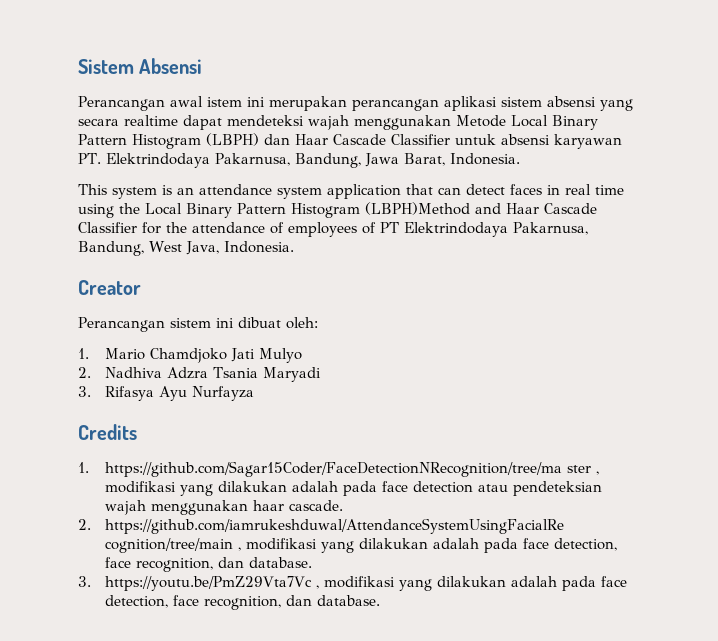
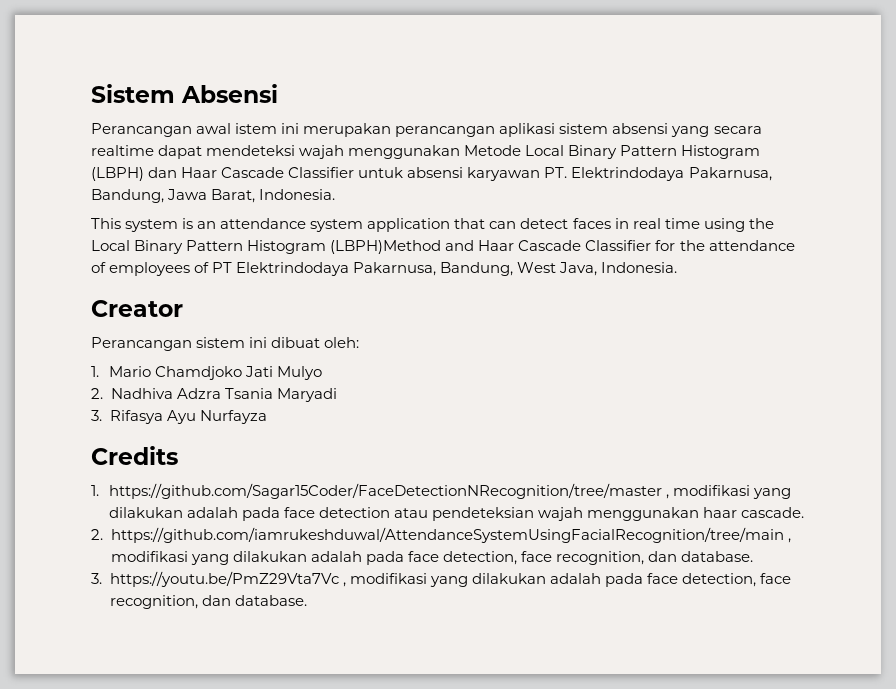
- 1. https://github.com/Sagar15Coder/FaceDetectionNRecognition/tree/ma ster , modifikasi yang dilakukan adalah pada face detection atau pendeteksian wajah menggunakan haar cascade.
+ 1. https://github.com/Sagar15Coder/FaceDetectionNRecognition/tree/master , modifikasi yang dilakukan adalah pada face detection atau pendeteksian wajah menggunakan haar cascade.
- 2. https://github.com/iamrukeshduwal/AttendanceSystemUsingFacialRe cognition/tree/main , modifikasi yang dilakukan adalah pada face detection, face recognition, dan database.
+ 2. https://github.com/iamrukeshduwal/AttendanceSystemUsingFacialRecognition/tree/main , modifikasi yang dilakukan adalah pada face detection, face recognition, dan database.

